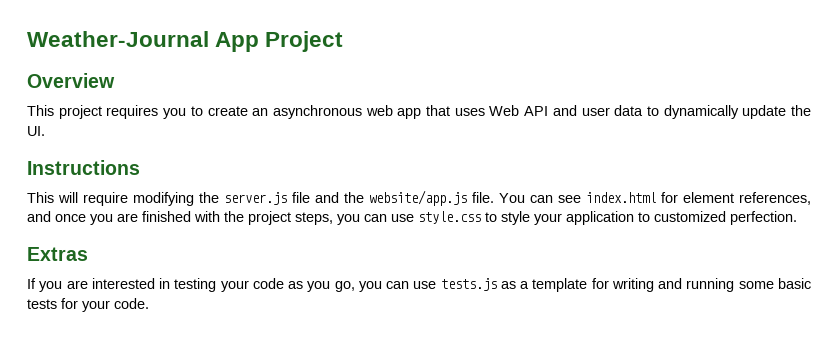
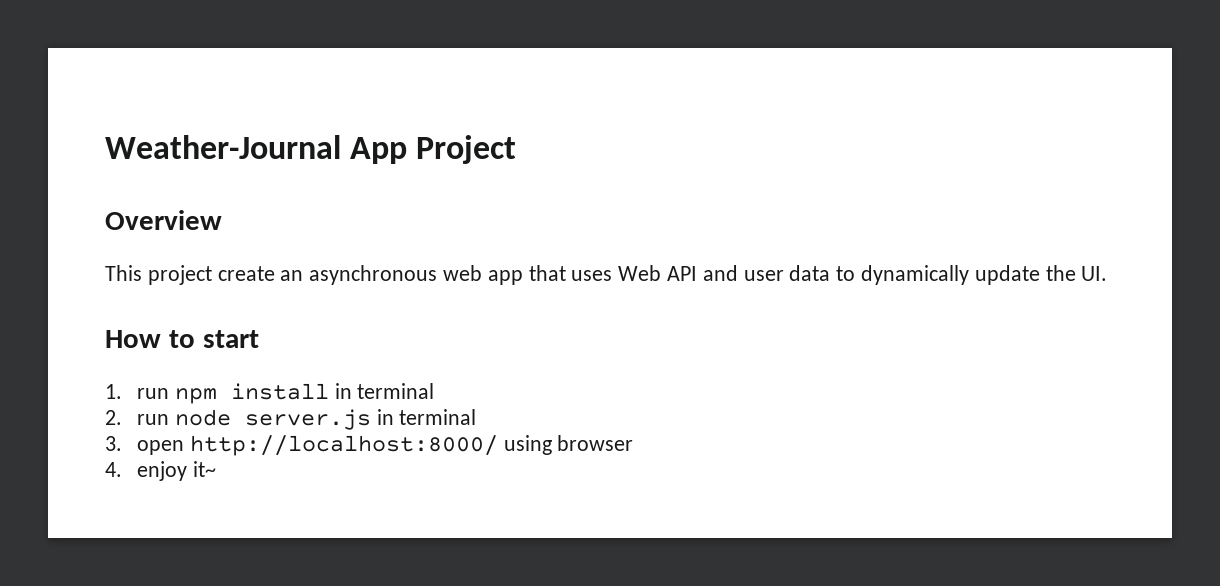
- This project requires you to create an asynchronous web app that uses Web API and user data to dynamically update the UI.
+ This project create an asynchronous web app that uses Web API and user data to dynamically update the UI.
- Instructions
- This will require modifying the server.js file and the website/app.js file. You can see index.html for element references, and once you are finished with the project steps, you can use style.css to style your application to customized perfection.
- Extras
- If you are interested in testing your code as you go, you can use tests.js as a template for writing and running some basic tests for your code.
+ How to start
+ 1. run npm install in terminal
+ 2. run node server.js in terminal
+ 3. open http://localhost:8000/ using browser
+ 4. enjoy it~

